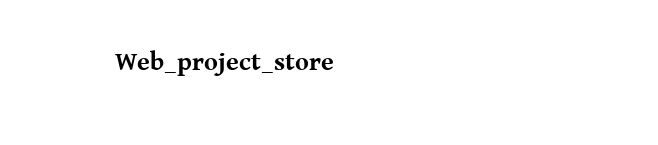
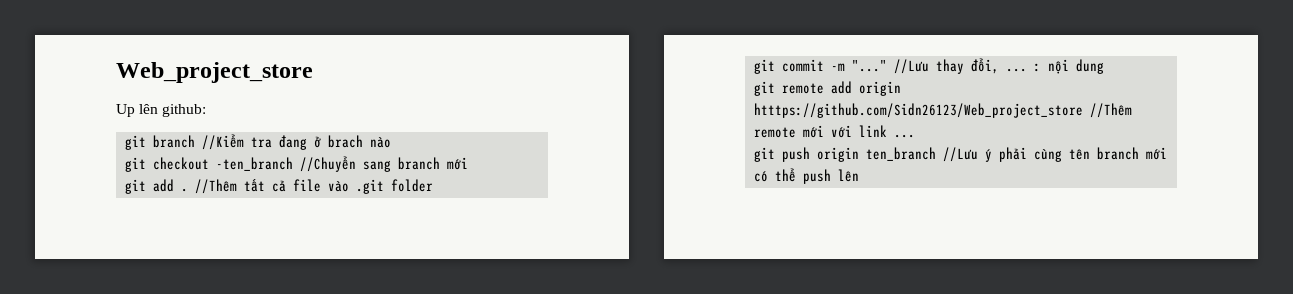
+ Up lên github:
+ git branch //Kiểm tra đang ở brach nào
+ git checkout -ten_branch //Chuyển sang branch mới
+ git add . //Thêm tất cả file vào .git folder
+ git commit -m "..." //Lưu thay đổi, ... : nội dung
+ git remote add origin htttps://github.com/Sidn26123/Web_project_store //Thêm remote mới với link ...
+ git push origin ten_branch //Lưu ý phải cùng tên branch mới có thể push lên

